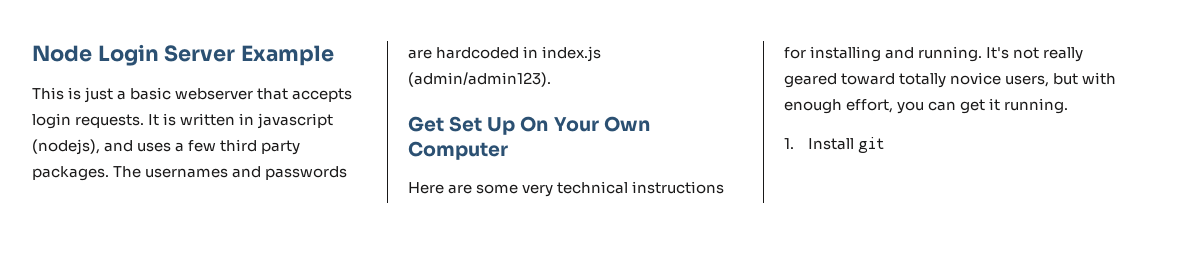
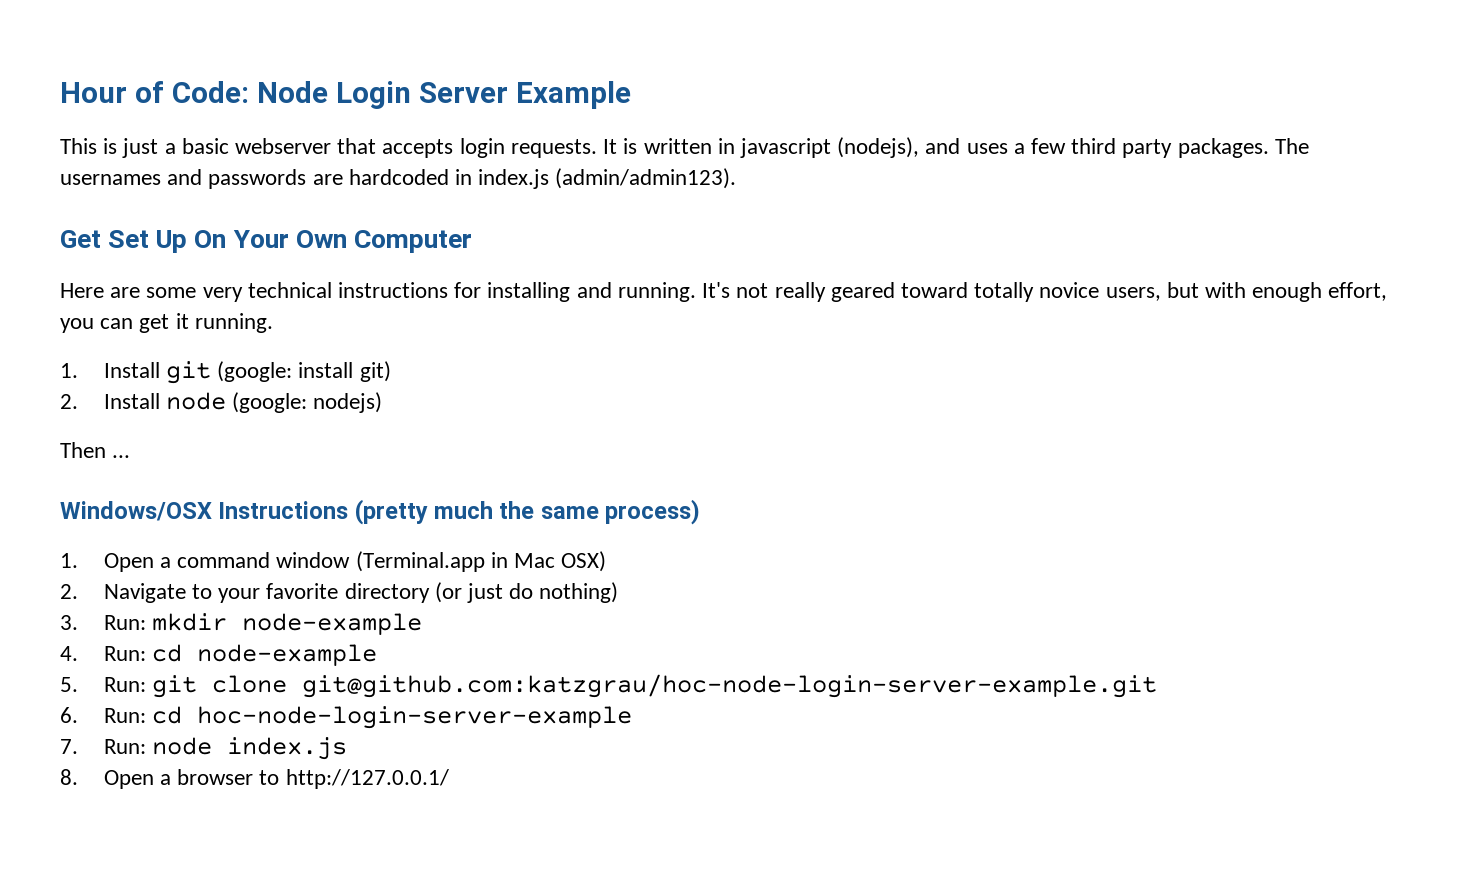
- Node Login Server Example
+ Hour of Code: Node Login Server Example
- 1. Install git
+ 1. Install git (google: install git)
+ 2. Install node (google: nodejs)
+ Then ...
+ Windows/OSX Instructions (pretty much the same process)
+ 1. Open a command window (Terminal.app in Mac OSX)
+ 2. Navigate to your favorite directory (or just do nothing)
+ 3. Run: mkdir node-example
+ 4. Run: cd node-example
+ 5. Run: git clone git@github.com:katzgrau/hoc-node-login-server-example.git
+ 6. Run: cd hoc-node-login-server-example
+ 7. Run: node index.js
+ 8. Open a browser to http://127.0.0.1/

